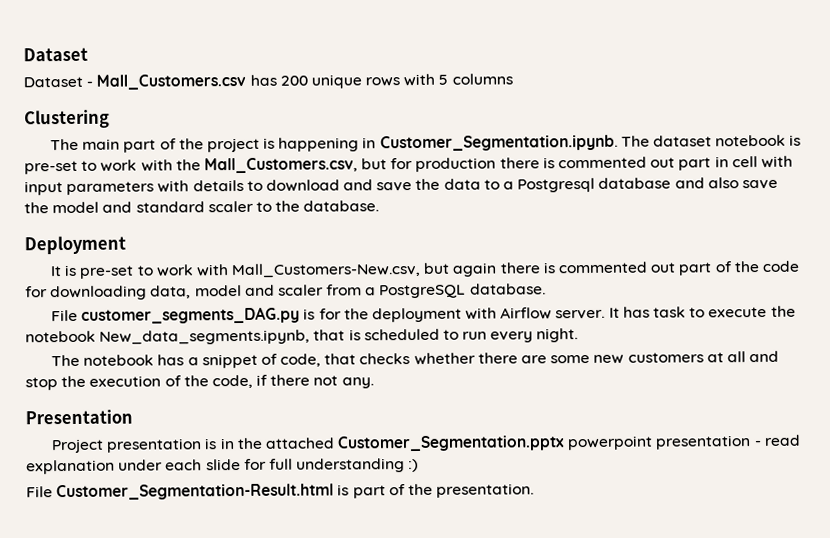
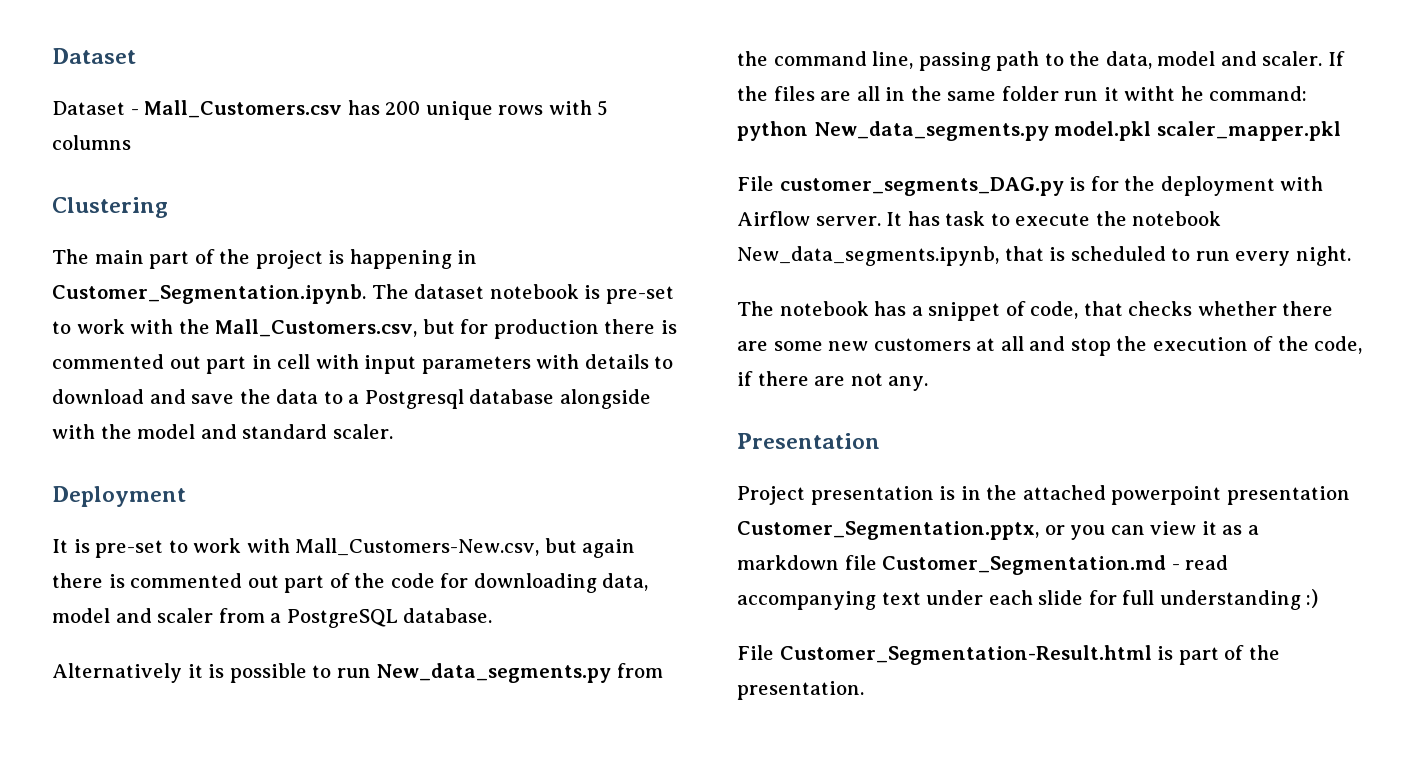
- The main part of the project is happening in Customer_Segmentation.ipynb. The dataset notebook is pre-set to work with the Mall_Customers.csv, but for production there is commented out part in cell with input parameters with details to download and save the data to a Postgresql database and also save the model and standard scaler to the database.
+ The main part of the project is happening in Customer_Segmentation.ipynb. The dataset notebook is pre-set to work with the Mall_Customers.csv, but for production there is commented out part in cell with input parameters with details to download and save the data to a Postgresql database alongside with the model and standard scaler.
+ Alternatively it is possible to run New_data_segments.py from the command line, passing path to the data, model and scaler. If the files are all in the same folder run it witht he command: python New_data_segments.py model.pkl scaler_mapper.pkl
- The notebook has a snippet of code, that checks whether there are some new customers at all and stop the execution of the code, if there not any.
+ The notebook has a snippet of code, that checks whether there are some new customers at all and stop the execution of the code, if there are not any.
- Project presentation is in the attached Customer_Segmentation.pptx powerpoint presentation - read explanation under each slide for full understanding :)
+ Project presentation is in the attached powerpoint presentation Customer_Segmentation.pptx, or you can view it as a markdown file Customer_Segmentation.md - read accompanying text under each slide for full understanding :)

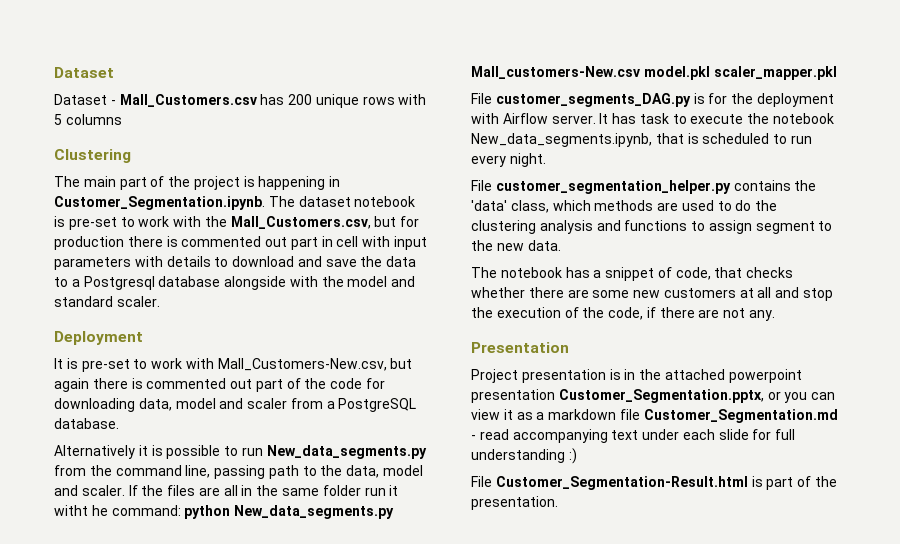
- If the files are all in the same folder run it witht he command: python New_data_segments.py model.pkl scaler_mapper.pkl
+ If the files are all in the same folder run it witht he command: python New_data_segments.py Mall_customers-New.csv model.pkl scaler_mapper.pkl
+ File customer_segmentation_helper.py contains the 'data' class, which methods are used to do the clustering analysis and functions to assign segment to the new data.

